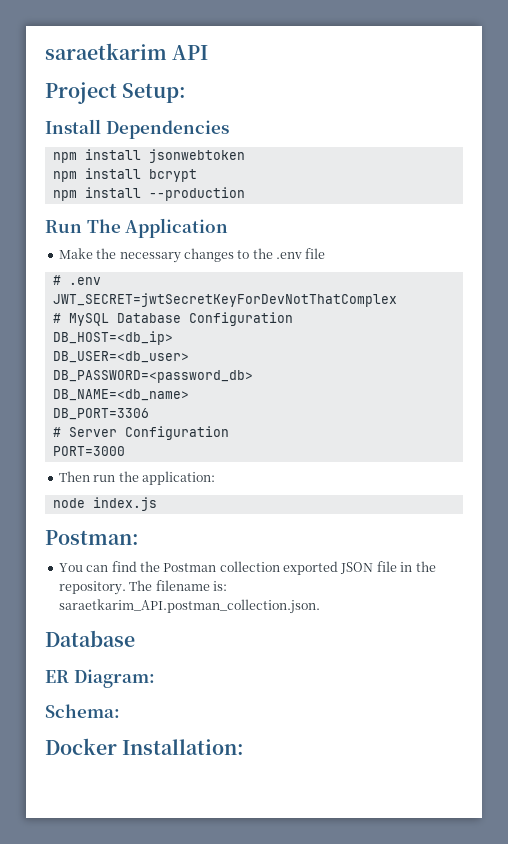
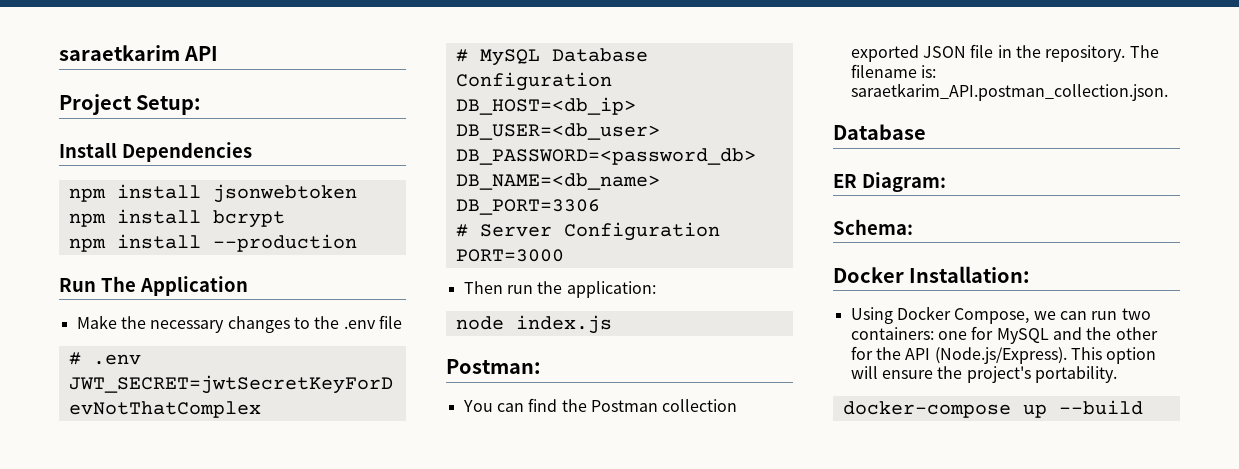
+ Using Docker Compose, we can run two containers: one for MySQL and the other for the API (Node.js/Express). This option will ensure the project's portability.
+ docker-compose up --build

